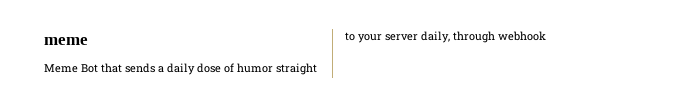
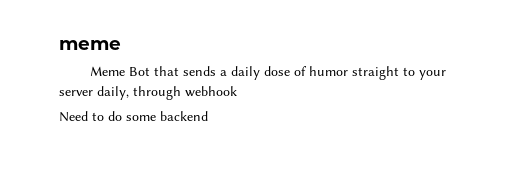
+ Need to do some backend

